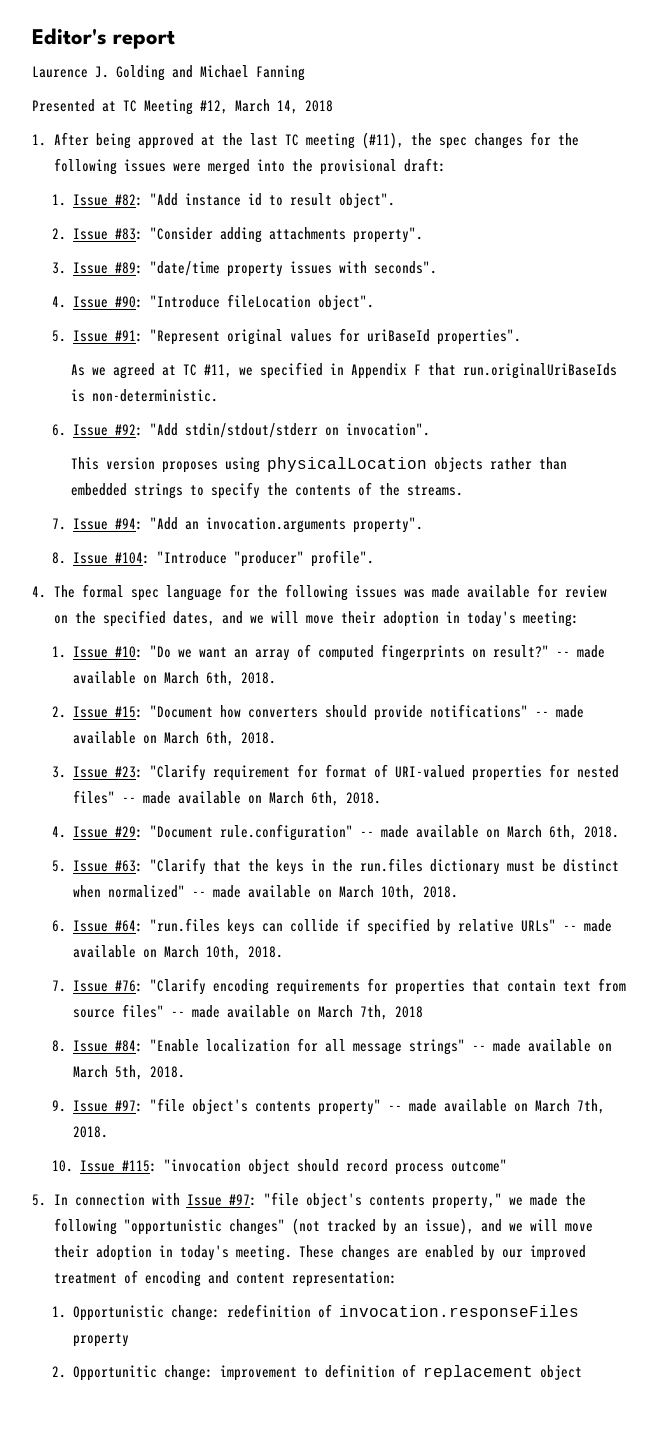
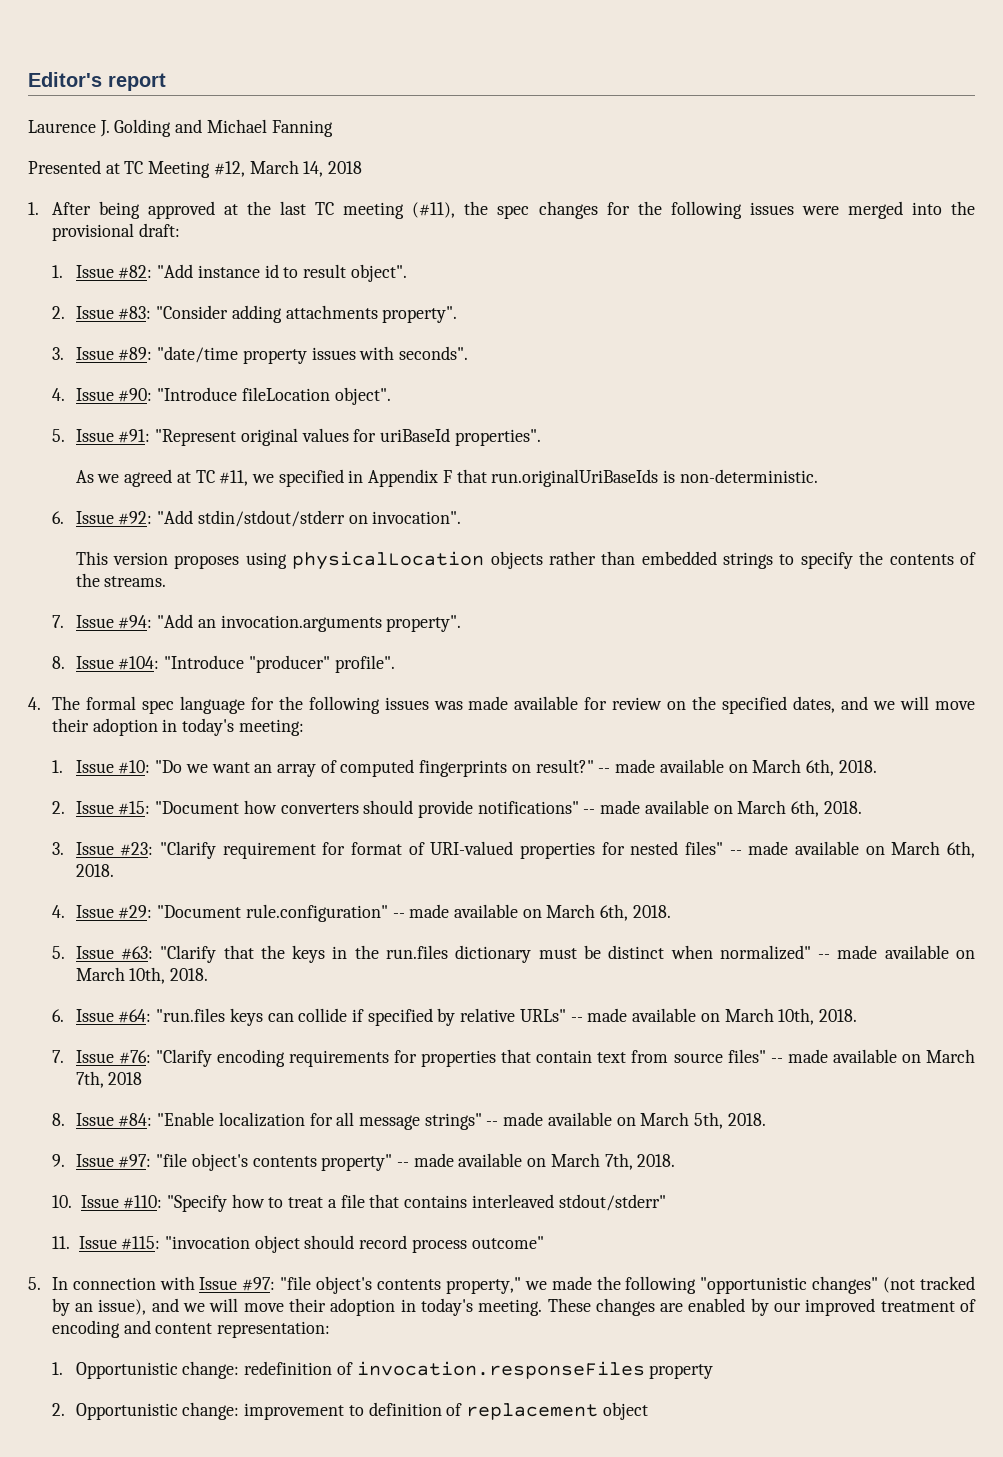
- 10. Issue #115: "invocation object should record process outcome"
+ 10. Issue #110: "Specify how to treat a file that contains interleaved stdout/stderr"
+ 11. Issue #115: "invocation object should record process outcome"
- 2. Opportunitic change: improvement to definition of replacement object
+ 2. Opportunistic change: improvement to definition of replacement object

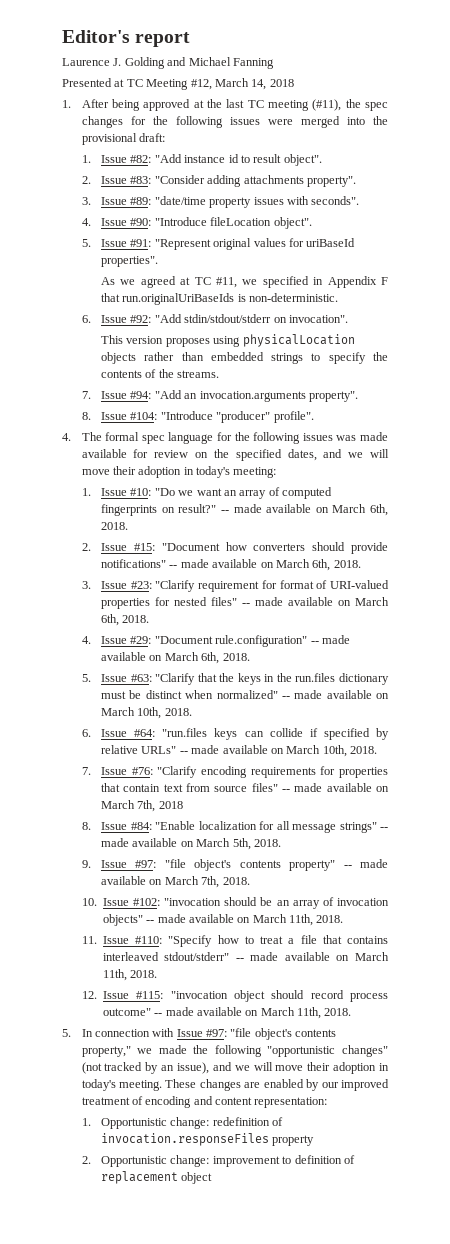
- 10. Issue #110: "Specify how to treat a file that contains interleaved stdout/stderr"
- 11. Issue #115: "invocation object should record process outcome"
+ 10. Issue #102: "invocation should be an array of invocation objects" -- made available on March 11th, 2018.
+ 11. Issue #110: "Specify how to treat a file that contains interleaved stdout/stderr" -- made available on March 11th, 2018.
+ 12. Issue #115: "invocation object should record process outcome" -- made available on March 11th, 2018.

